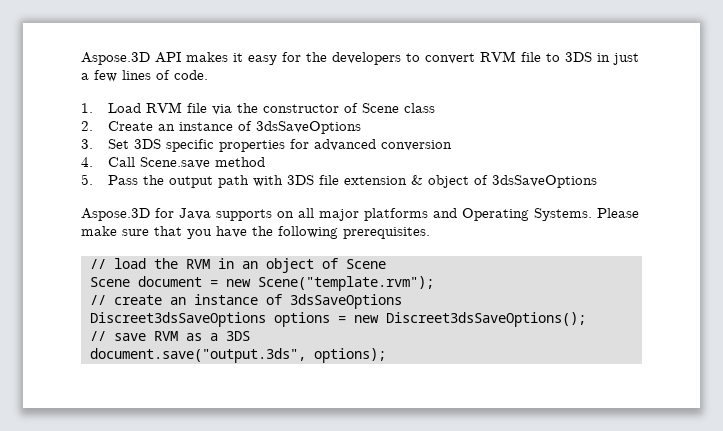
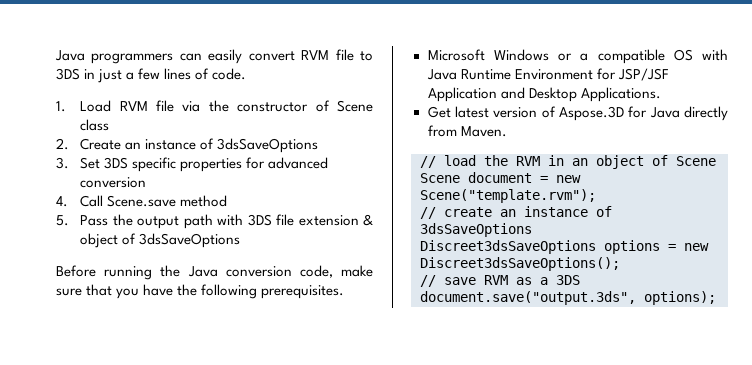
- Aspose.3D API makes it easy for the developers to convert RVM file to 3DS in just a few lines of code.
+ Java programmers can easily convert RVM file to 3DS in just a few lines of code.
- Aspose.3D for Java supports on all major platforms and Operating Systems. Please make sure that you have the following prerequisites.
+ Before running the Java conversion code, make sure that you have the following prerequisites.
+ Microsoft Windows or a compatible OS with Java Runtime Environment for JSP/JSF Application and Desktop Applications.
+ Get latest version of Aspose.3D for Java directly from Maven.

